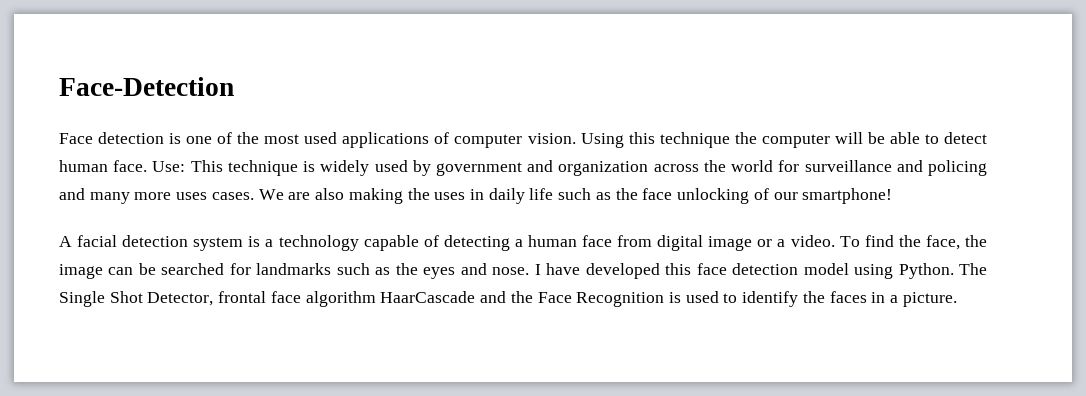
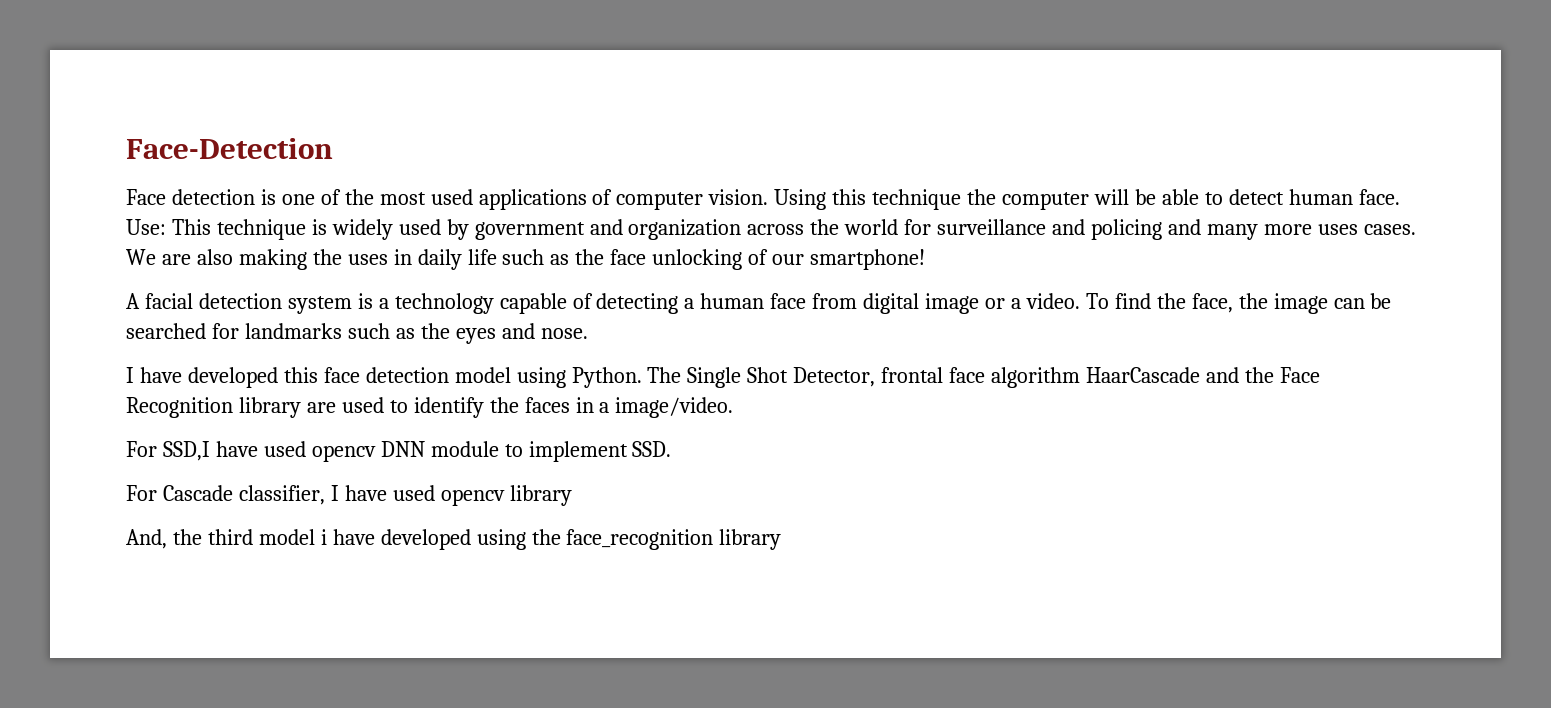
- To find the face, the image can be searched for landmarks such as the eyes and nose. I have developed this face detection model using Python.
+ To find the face, the image can be searched for landmarks such as the eyes and nose.
+ I have developed this face detection model using Python.
- The Single Shot Detector, frontal face algorithm HaarCascade and the Face Recognition is used to identify the faces in a picture.
+ The Single Shot Detector, frontal face algorithm HaarCascade and the Face Recognition library are used to identify the faces in a image/video.
+ For SSD,I have used opencv DNN module to implement SSD.
+ For Cascade classifier, I have used opencv library
+ And, the third model i have developed using the face_recognition library

